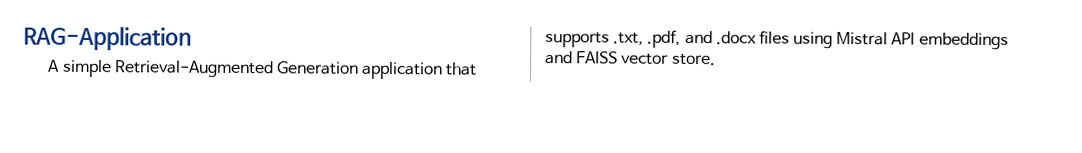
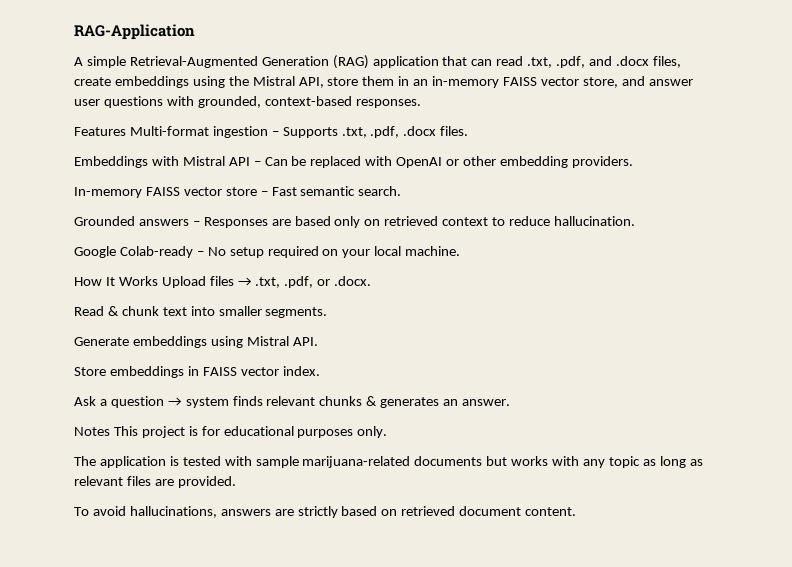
- A simple Retrieval-Augmented Generation application that supports .txt, .pdf, and .docx files using Mistral API embeddings and FAISS vector store.
+ A simple Retrieval-Augmented Generation (RAG) application that can read .txt, .pdf, and .docx files, create embeddings using the Mistral API, store them in an in-memory FAISS vector store, and answer user questions with grounded, context-based responses.
+ Features Multi-format ingestion – Supports .txt, .pdf, .docx files.
+ Embeddings with Mistral API – Can be replaced with OpenAI or other embedding providers.
+ In-memory FAISS vector store – Fast semantic search.
+ Grounded answers – Responses are based only on retrieved context to reduce hallucination.
+ Google Colab-ready – No setup required on your local machine.
+ How It Works Upload files → .txt, .pdf, or .docx.
+ Read & chunk text into smaller segments.
+ Generate embeddings using Mistral API.
+ Store embeddings in FAISS vector index.
+ Ask a question → system finds relevant chunks & generates an answer.
+ Notes This project is for educational purposes only.
+ The application is tested with sample marijuana-related documents but works with any topic as long as relevant files are provided.
+ To avoid hallucinations, answers are strictly based on retrieved document content.

